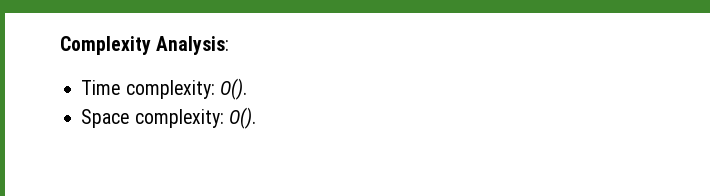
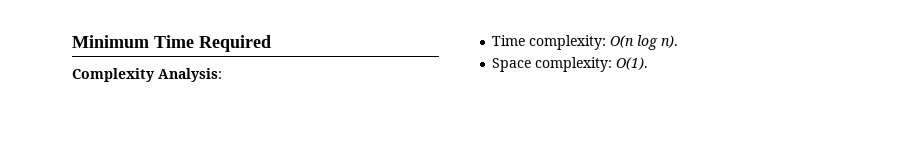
+ Minimum Time Required
- Time complexity: O().
+ Time complexity: O(n log n).
- Space complexity: O().
+ Space complexity: O(1).

